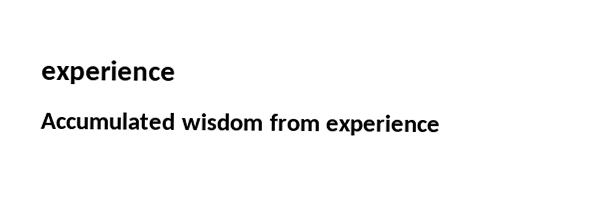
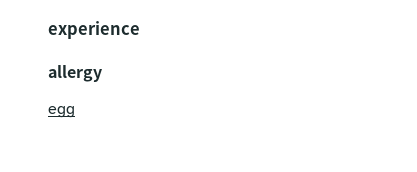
- Accumulated wisdom from experience
+ allergy
+ egg

